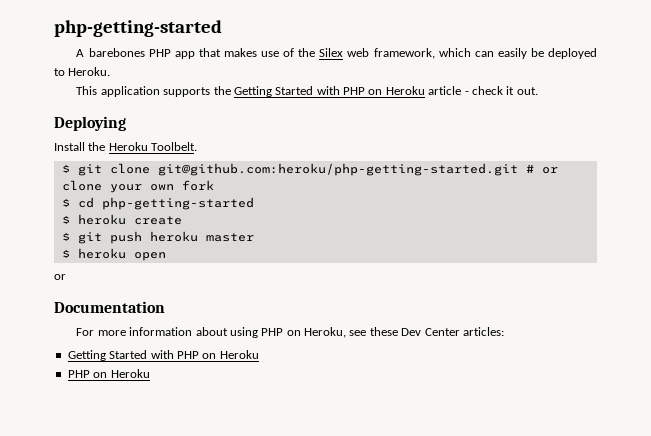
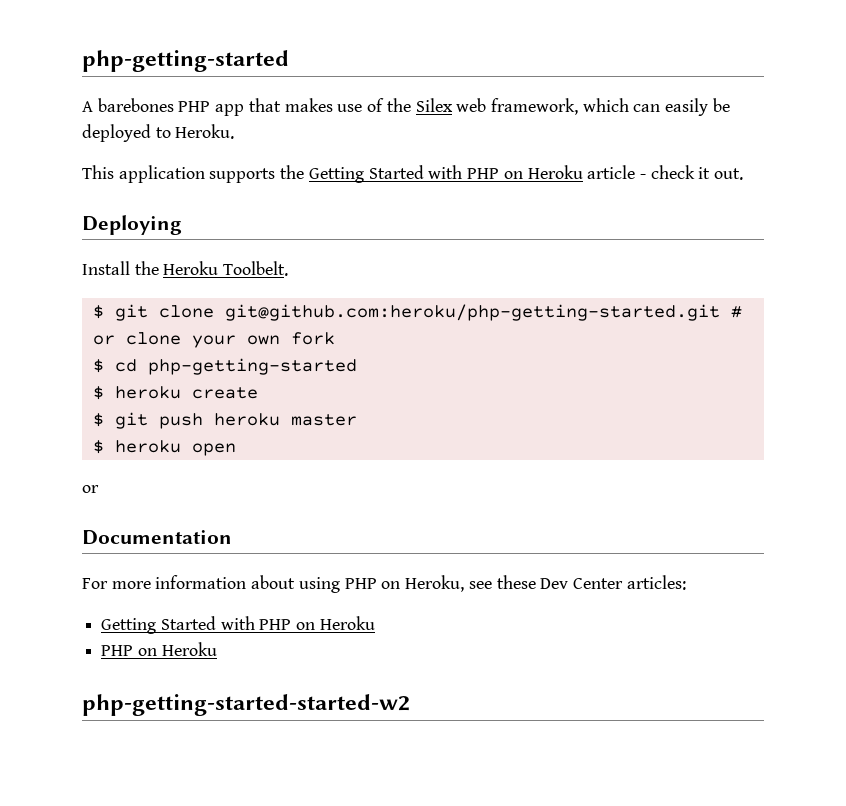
+ php-getting-started-started-w2

